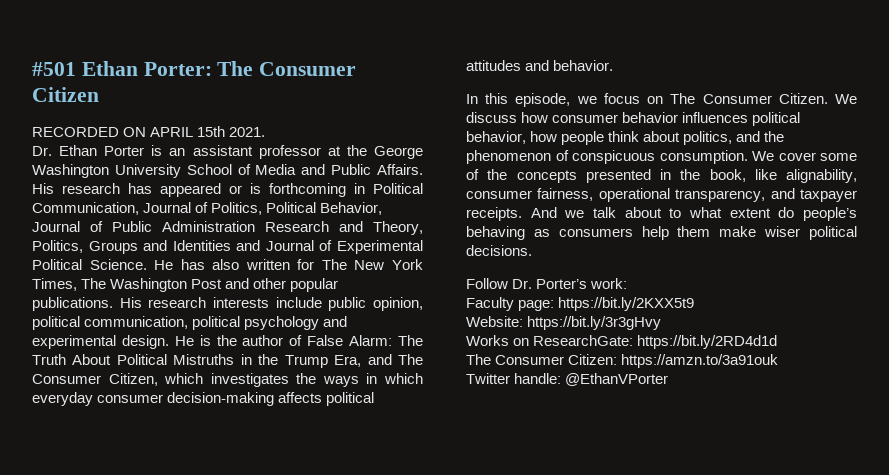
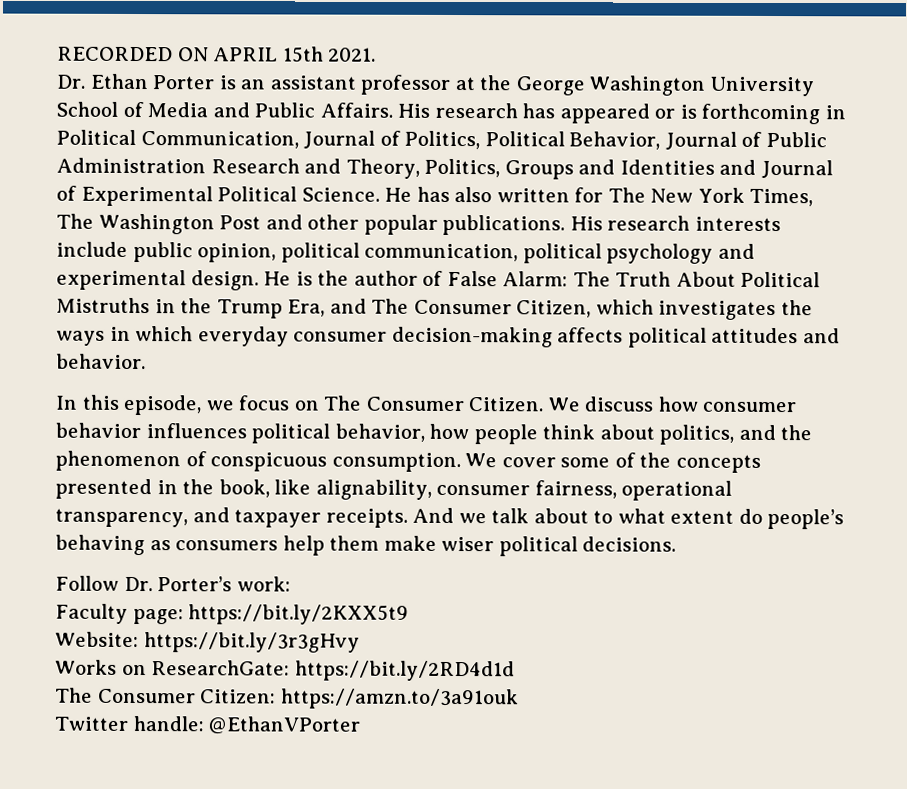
- #501 Ethan Porter: The Consumer Citizen

